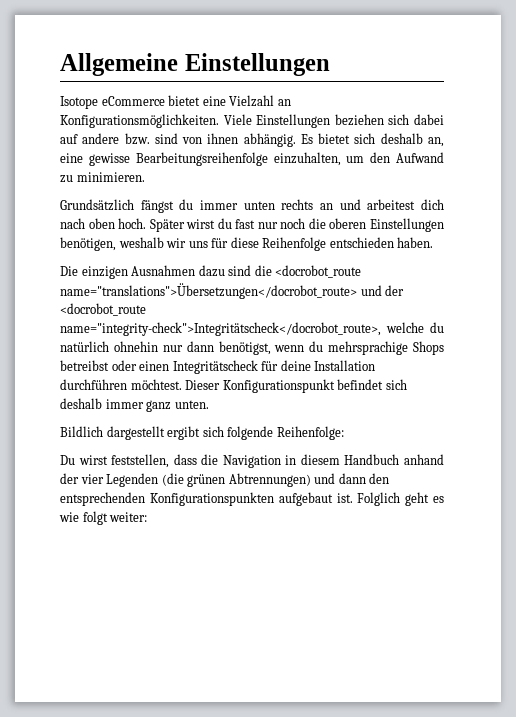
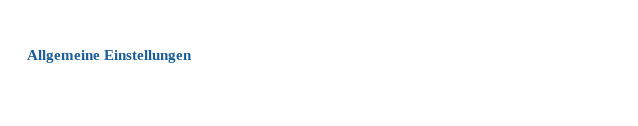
- Isotope eCommerce bietet eine Vielzahl an Konfigurationsmöglichkeiten. Viele Einstellungen beziehen sich dabei auf andere bzw. sind von ihnen abhängig. Es bietet sich deshalb an, eine gewisse Bearbeitungsreihenfolge einzuhalten, um den Aufwand zu minimieren.
- Grundsätzlich fängst du immer unten rechts an und arbeitest dich nach oben hoch. Später wirst du fast nur noch die oberen Einstellungen benötigen, weshalb wir uns für diese Reihenfolge entschieden haben.
- Die einzigen Ausnahmen dazu sind die <docrobot_route name="translations">Übersetzungen</docrobot_route> und der <docrobot_route name="integrity-check">Integritätscheck</docrobot_route>, welche du natürlich ohnehin nur dann benötigst, wenn du mehrsprachige Shops betreibst oder einen Integritätscheck für deine Installation durchführen möchtest. Dieser Konfigurationspunkt befindet sich deshalb immer ganz unten.
- Bildlich dargestellt ergibt sich folgende Reihenfolge:
- Du wirst feststellen, dass die Navigation in diesem Handbuch anhand der vier Legenden (die grünen Abtrennungen) und dann den entsprechenden Konfigurationspunkten aufgebaut ist. Folglich geht es wie folgt weiter:

